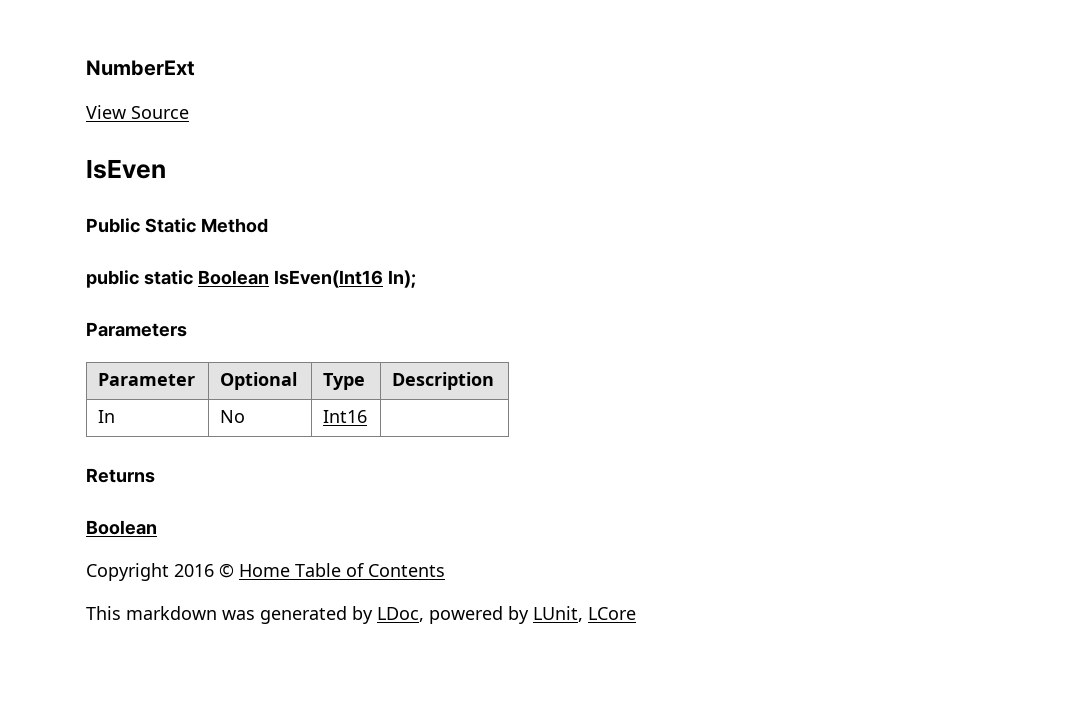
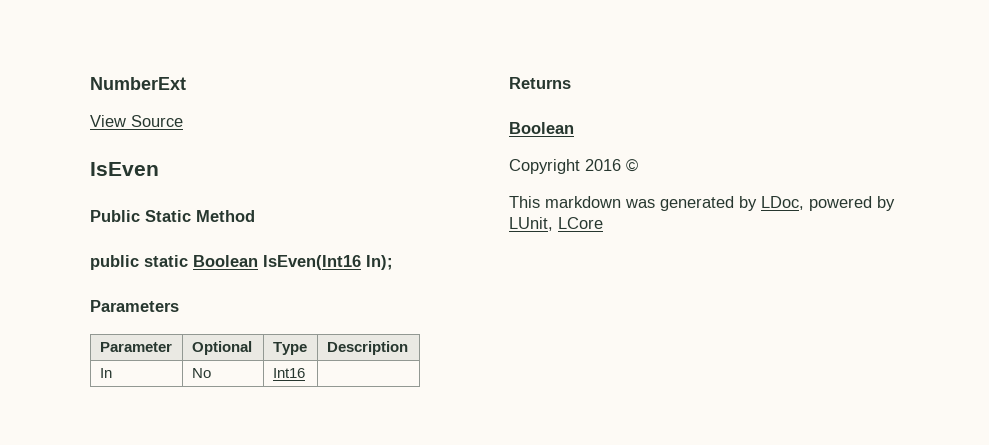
- Copyright 2016 © Home Table of Contents
+ Copyright 2016 ©

